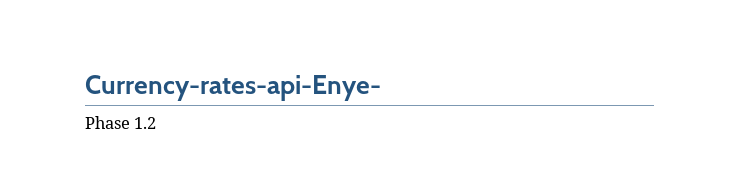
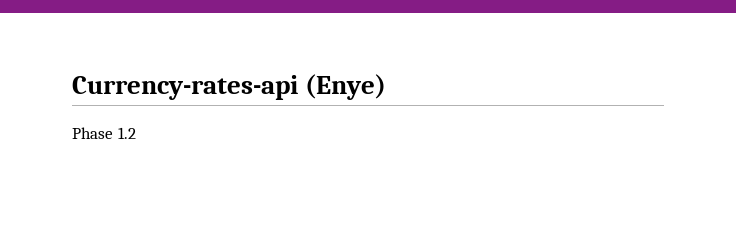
- Currency-rates-api-Enye-
+ Currency-rates-api (Enye)

